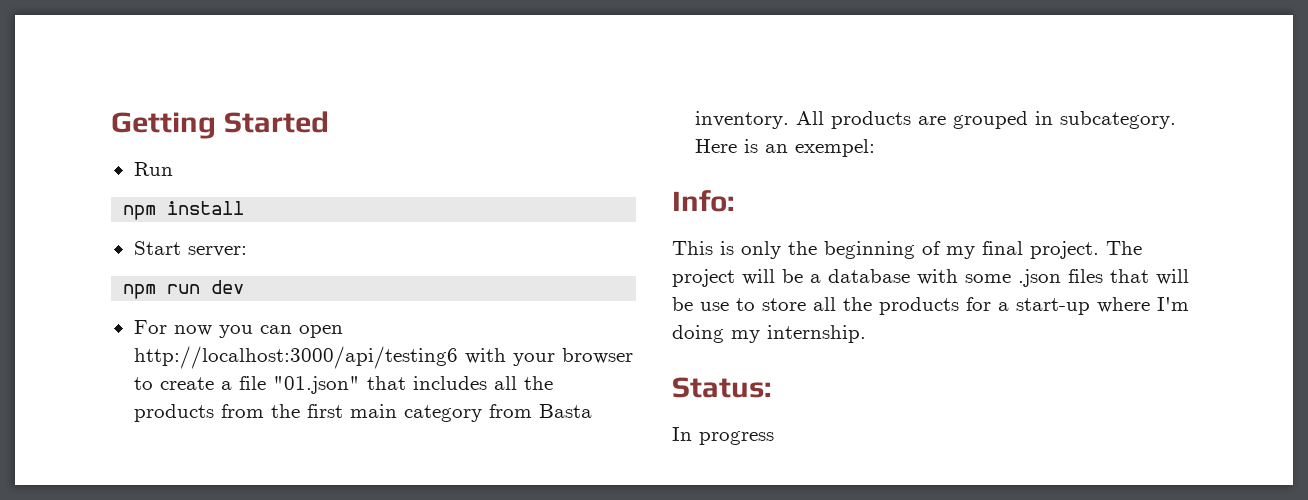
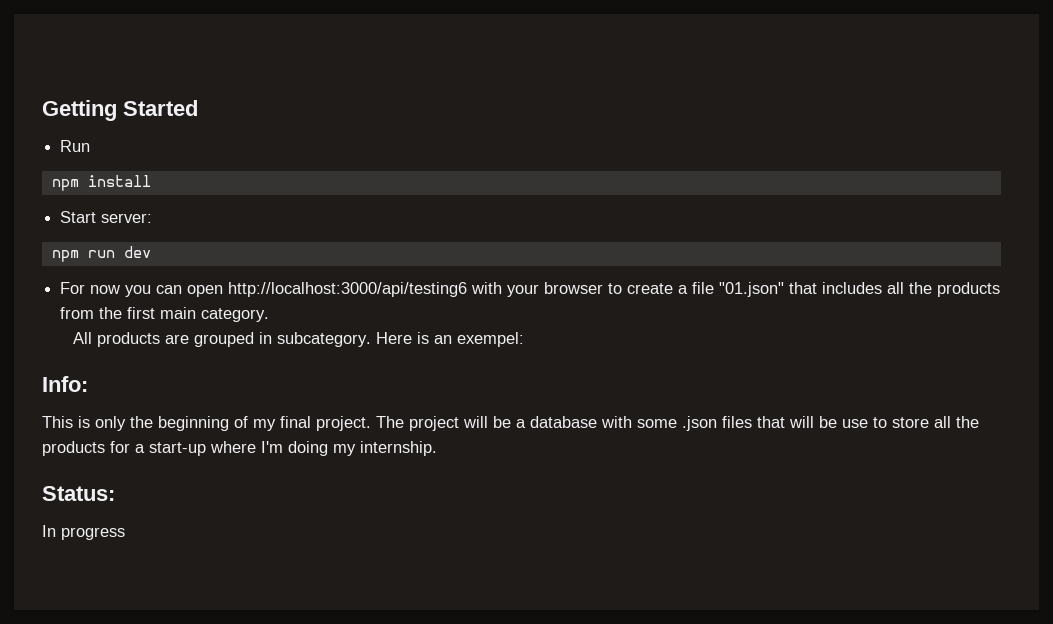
- For now you can open http://localhost:3000/api/testing6 with your browser to create a file "01.json" that includes all the products from the first main category from Basta inventory. All products are grouped in subcategory.
+ For now you can open http://localhost:3000/api/testing6 with your browser to create a file "01.json" that includes all the products from the first main category.
+ All products are grouped in subcategory.

